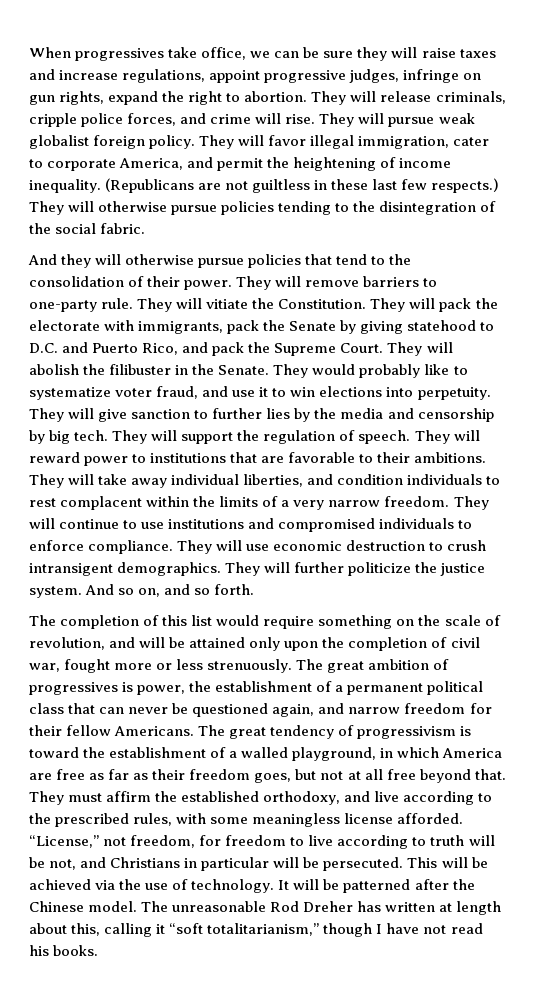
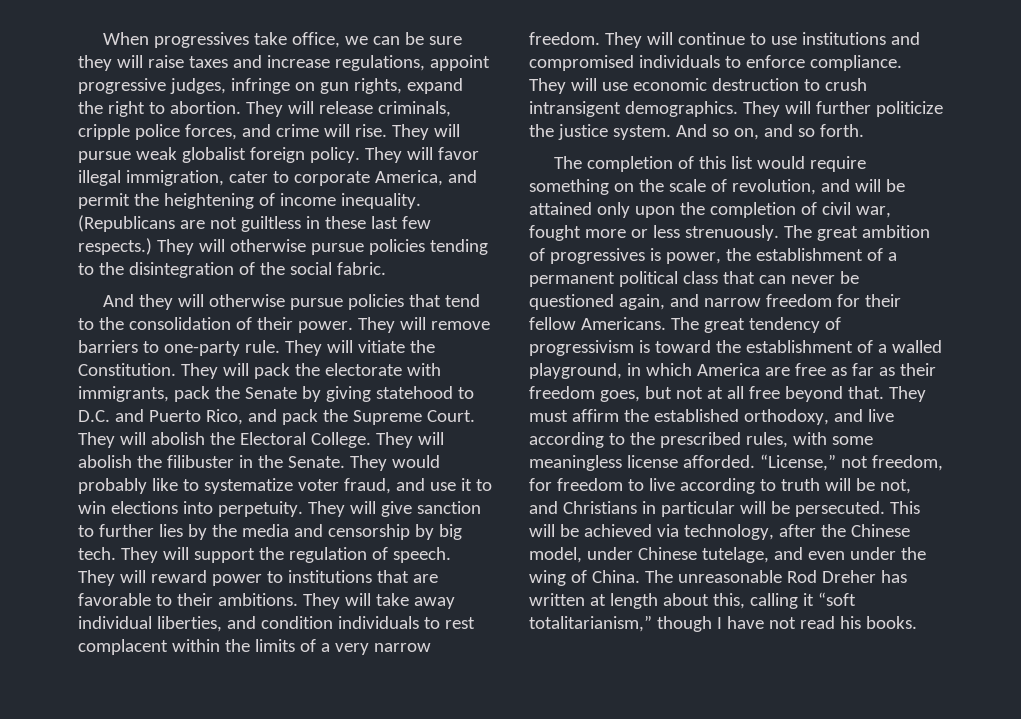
- They will abolish the filibuster in the Senate.
+ They will abolish the Electoral College. They will abolish the filibuster in the Senate.
- This will be achieved via the use of technology. It will be patterned after the Chinese model.
+ This will be achieved via technology, after the Chinese model, under Chinese tutelage, and even under the wing of China.

